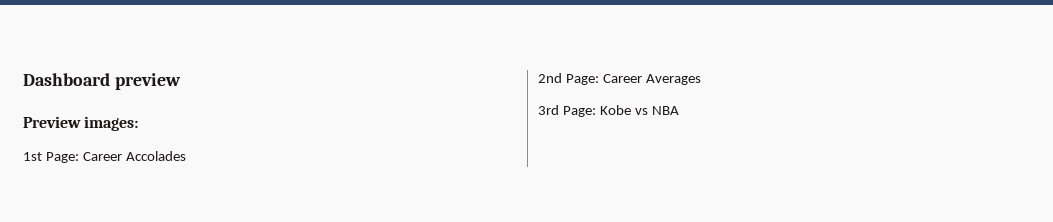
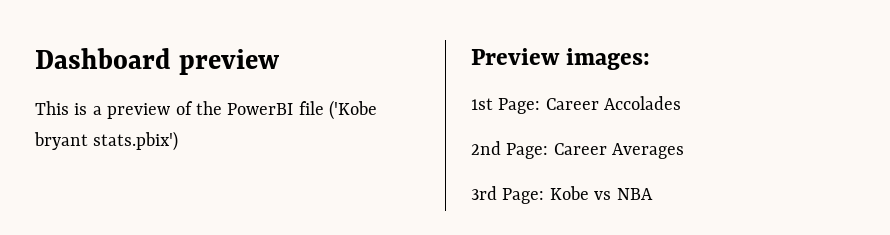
+ This is a preview of the PowerBI file ('Kobe bryant stats.pbix')

